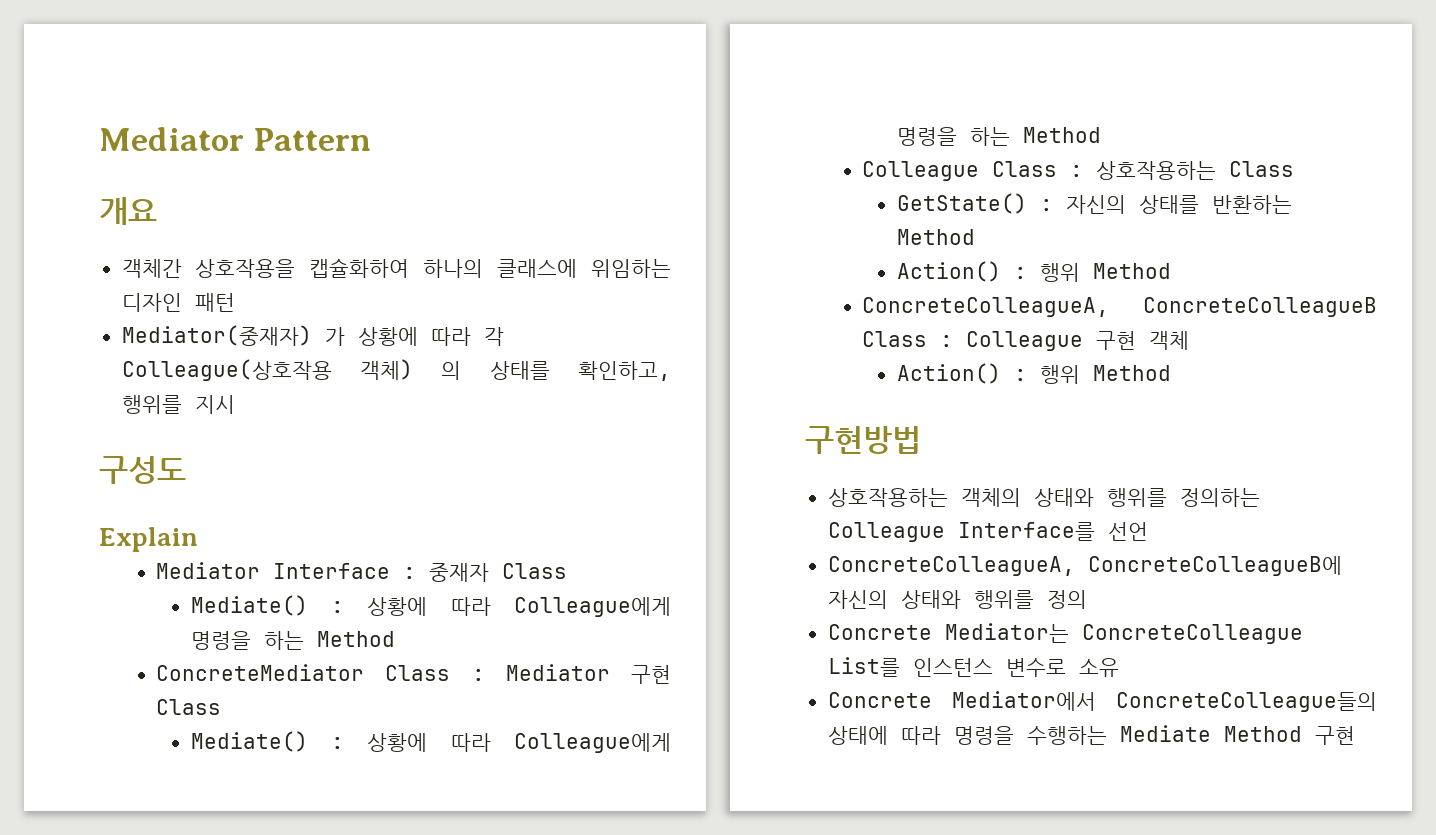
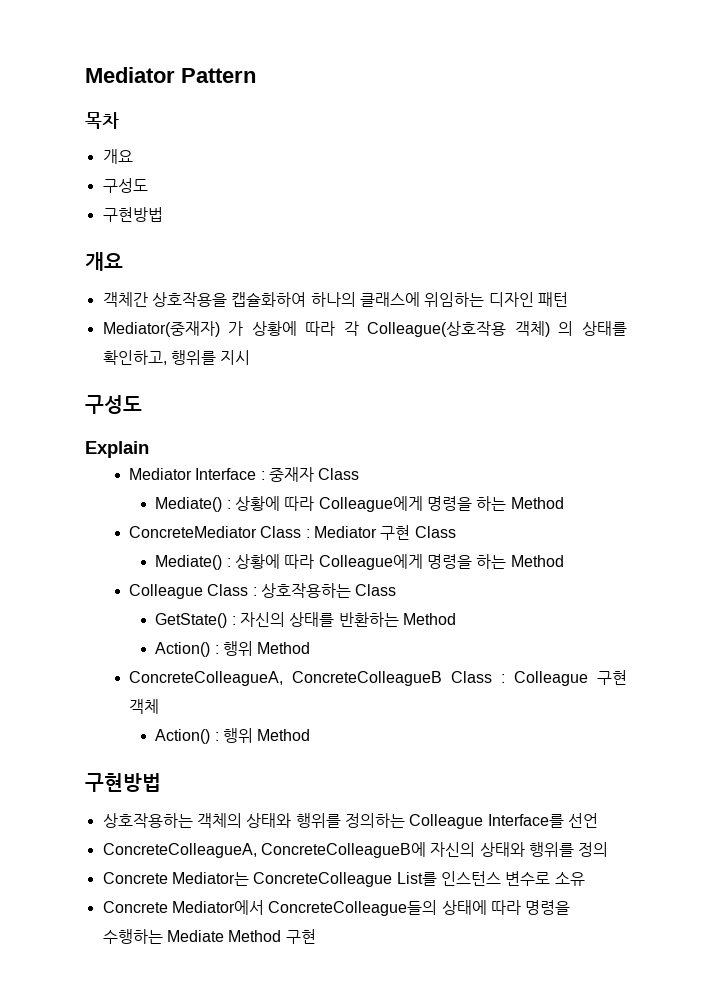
+ 목차
+ 개요
+ 구성도
+ 구현방법

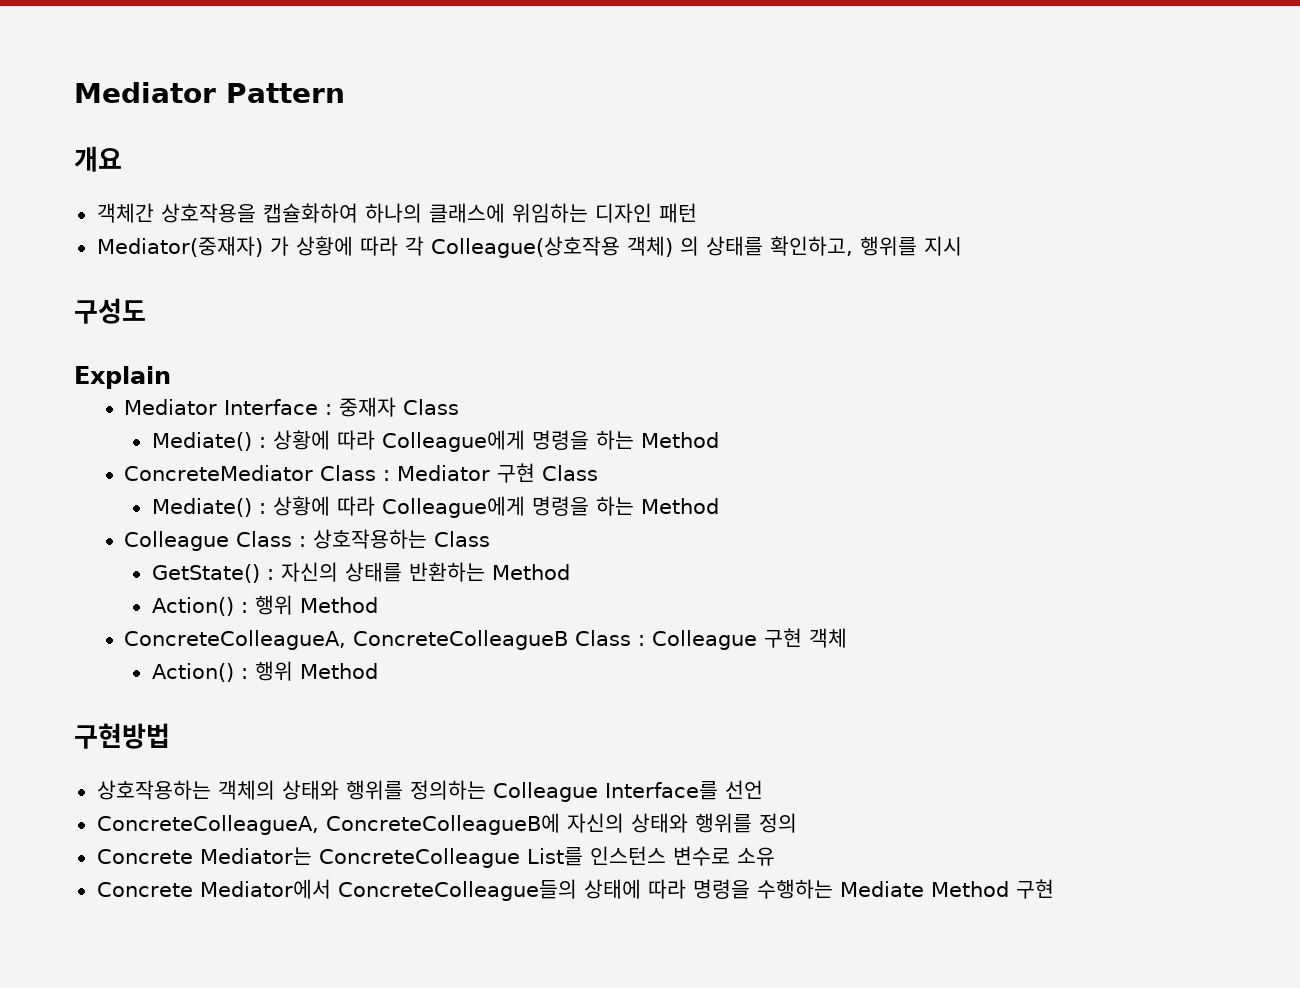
- 목차
- 개요
- 구성도
- 구현방법

